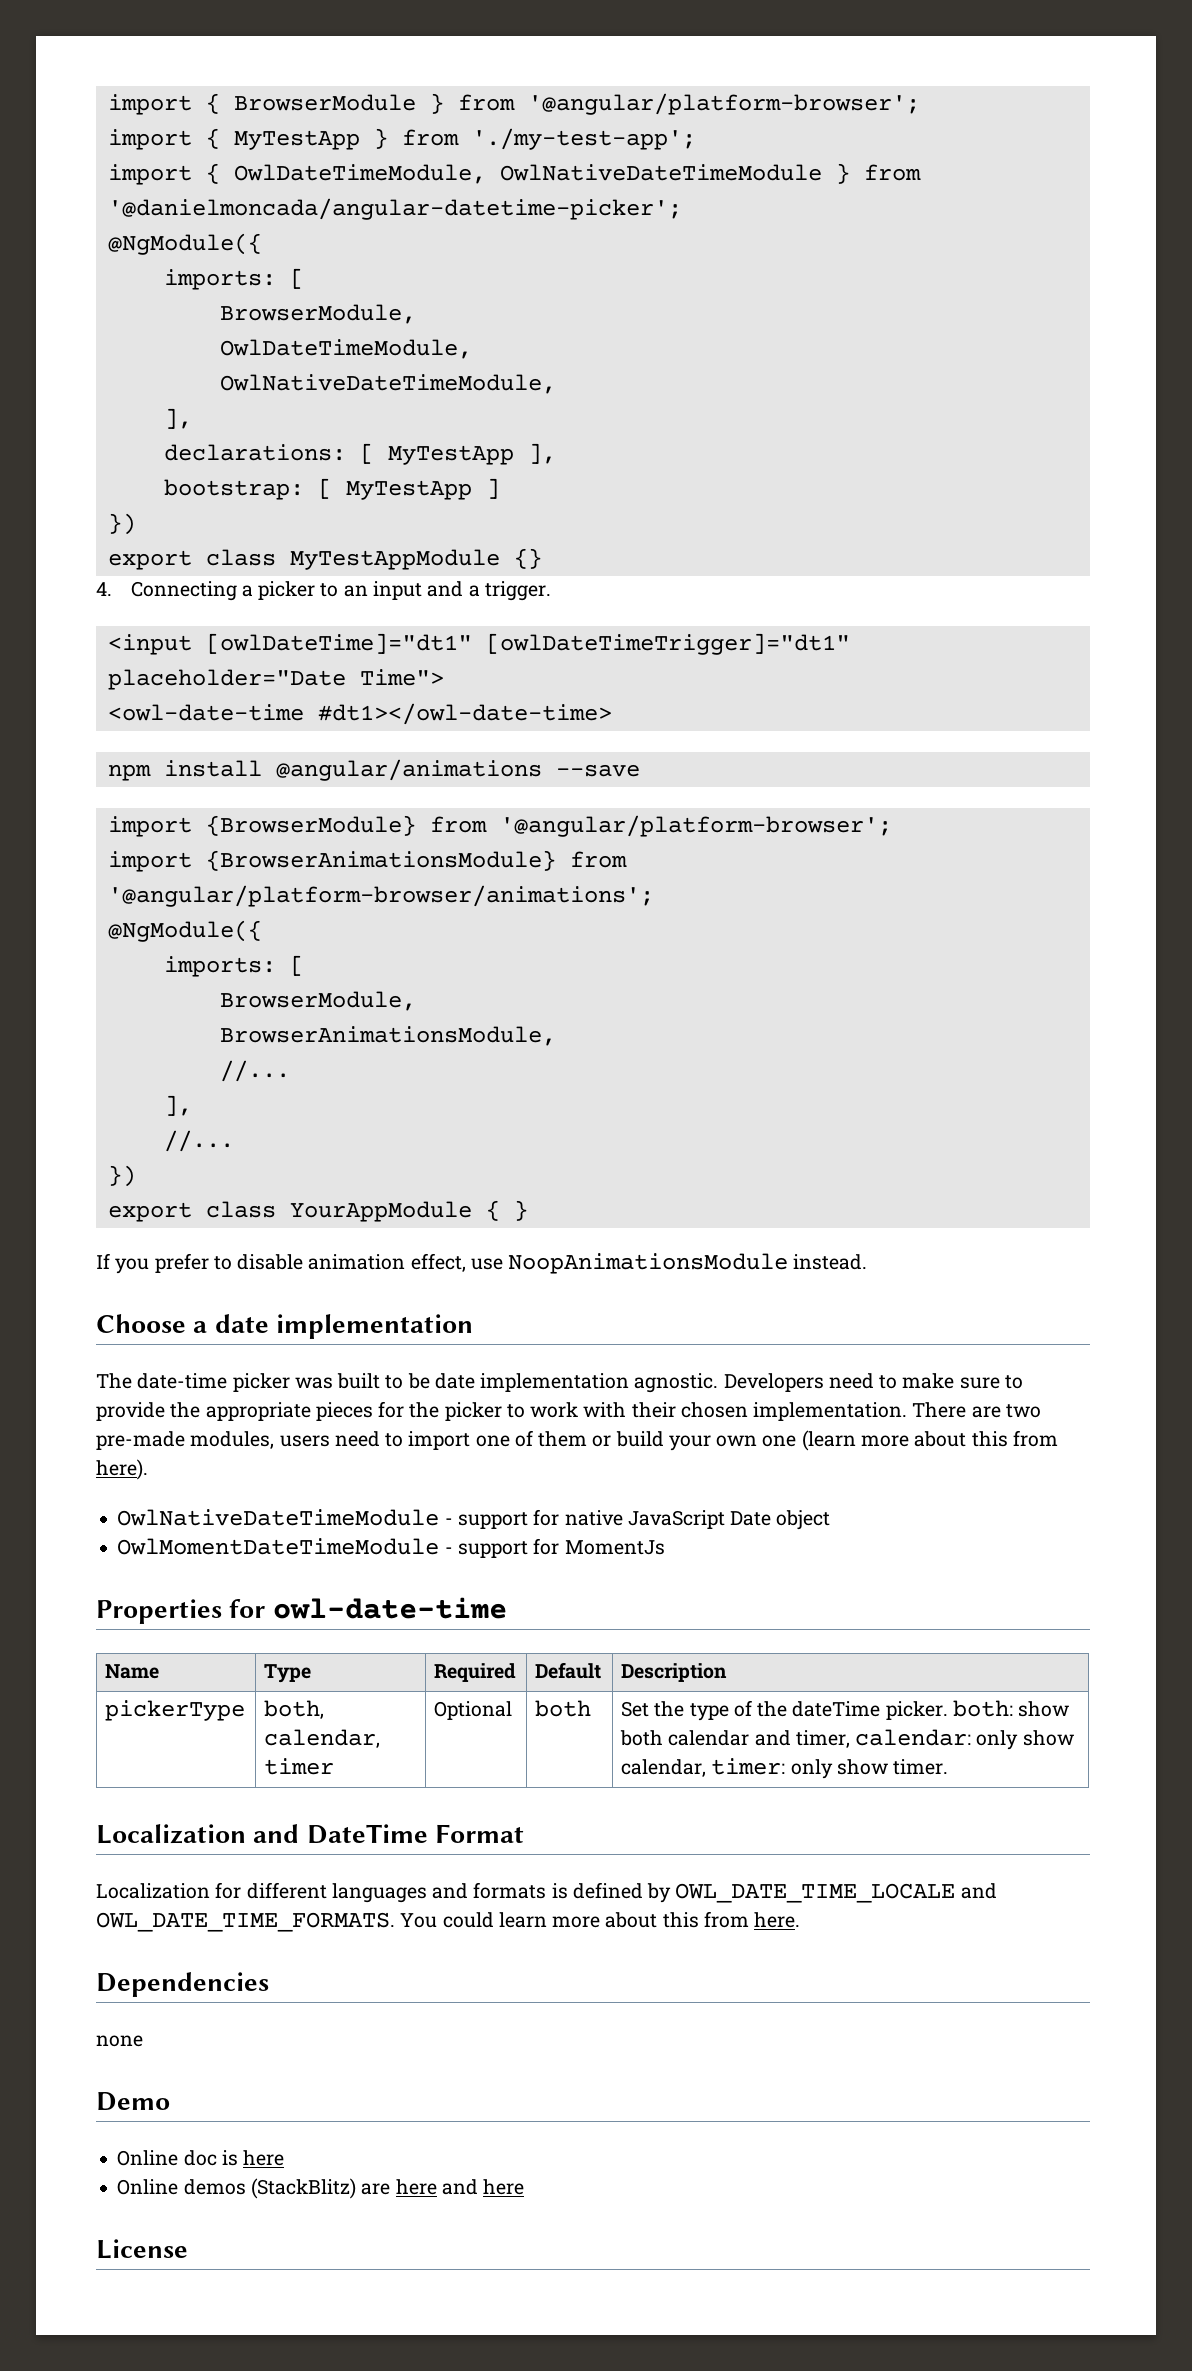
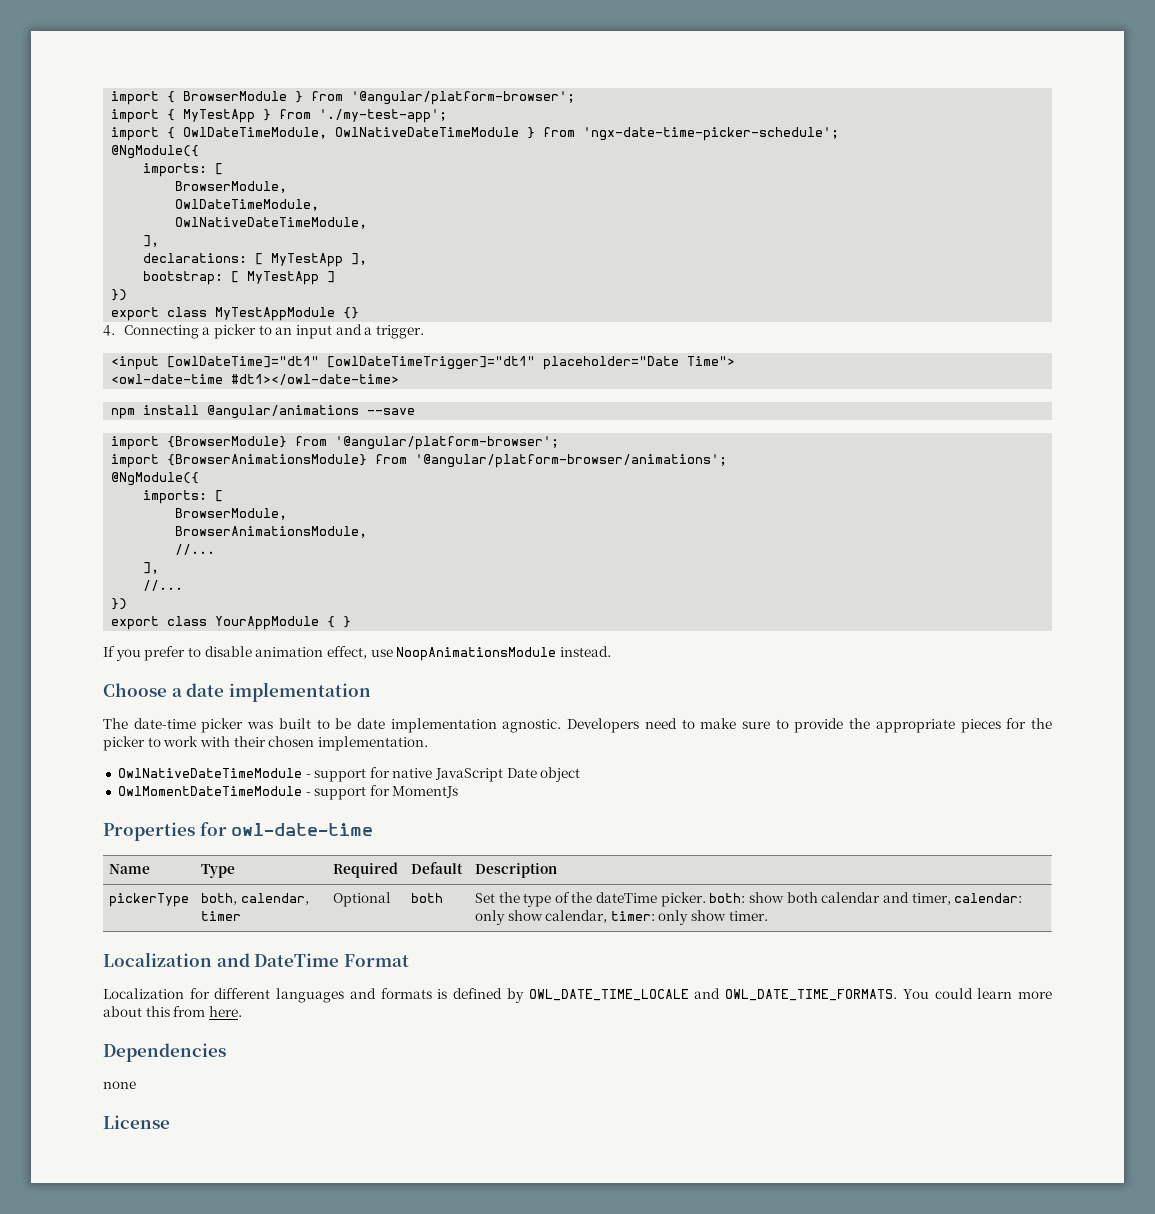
- import { OwlDateTimeModule, OwlNativeDateTimeModule } from '@danielmoncada/angular-datetime-picker';
+ import { OwlDateTimeModule, OwlNativeDateTimeModule } from 'ngx-date-time-picker-schedule';
- There are two pre-made modules, users need to import one of them or build your own one (learn more about this from here).
- Demo
- Online doc is here
- Online demos (StackBlitz) are here and here

